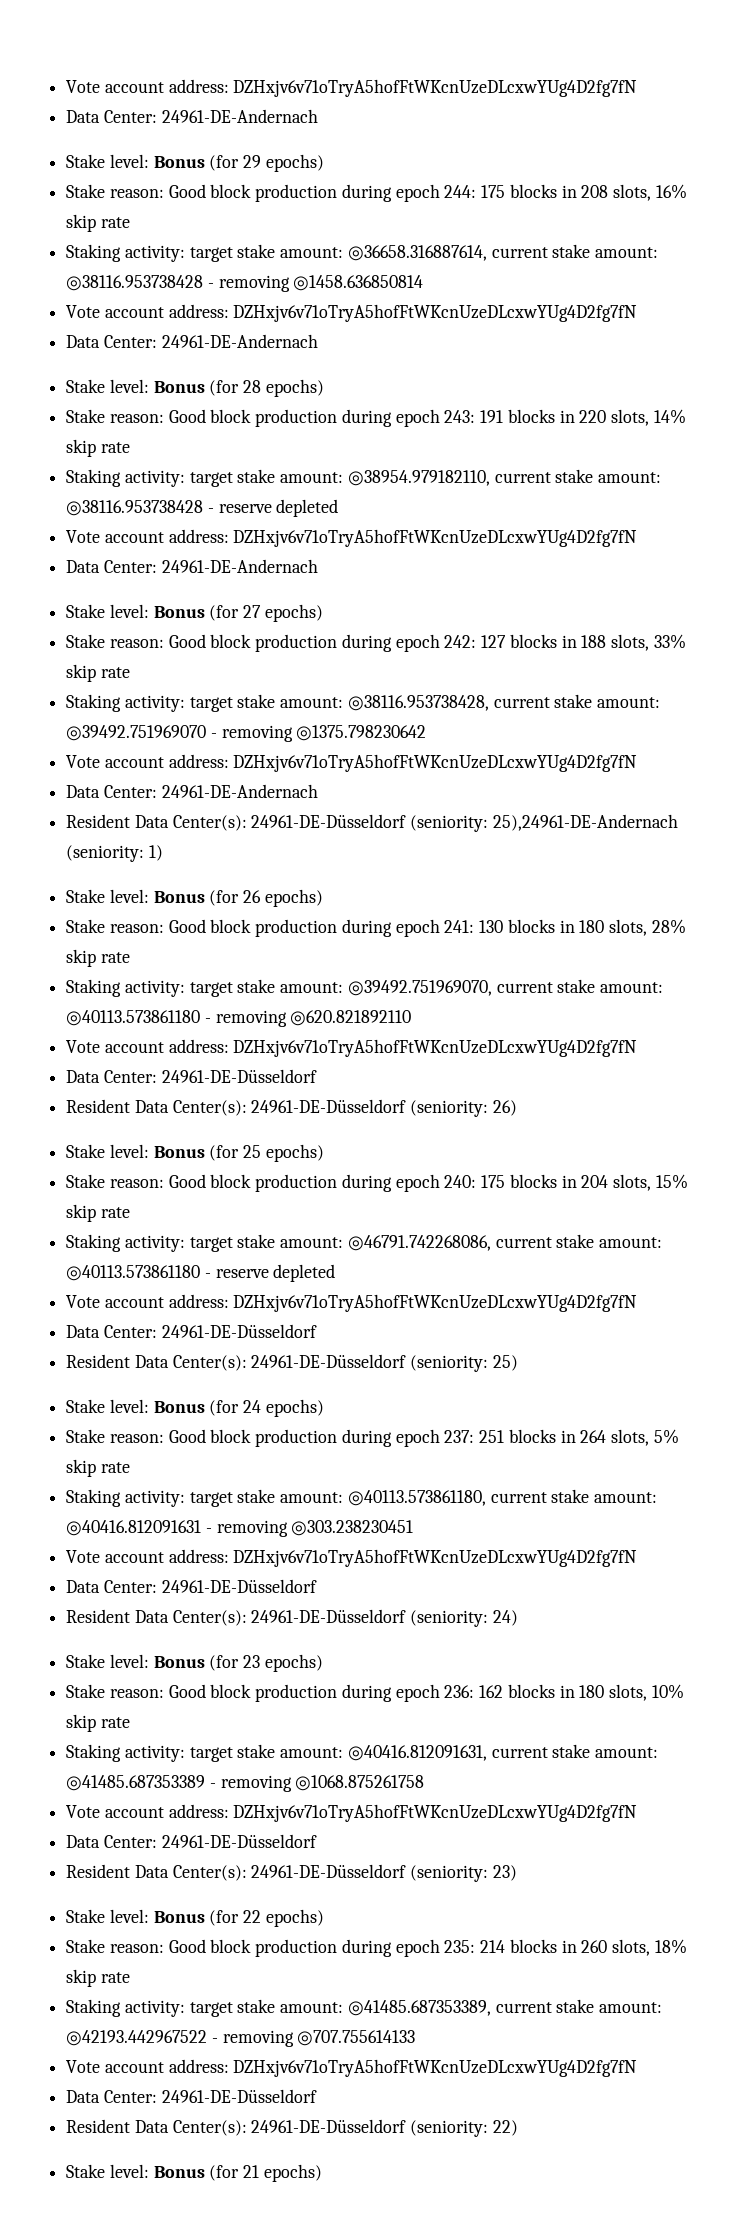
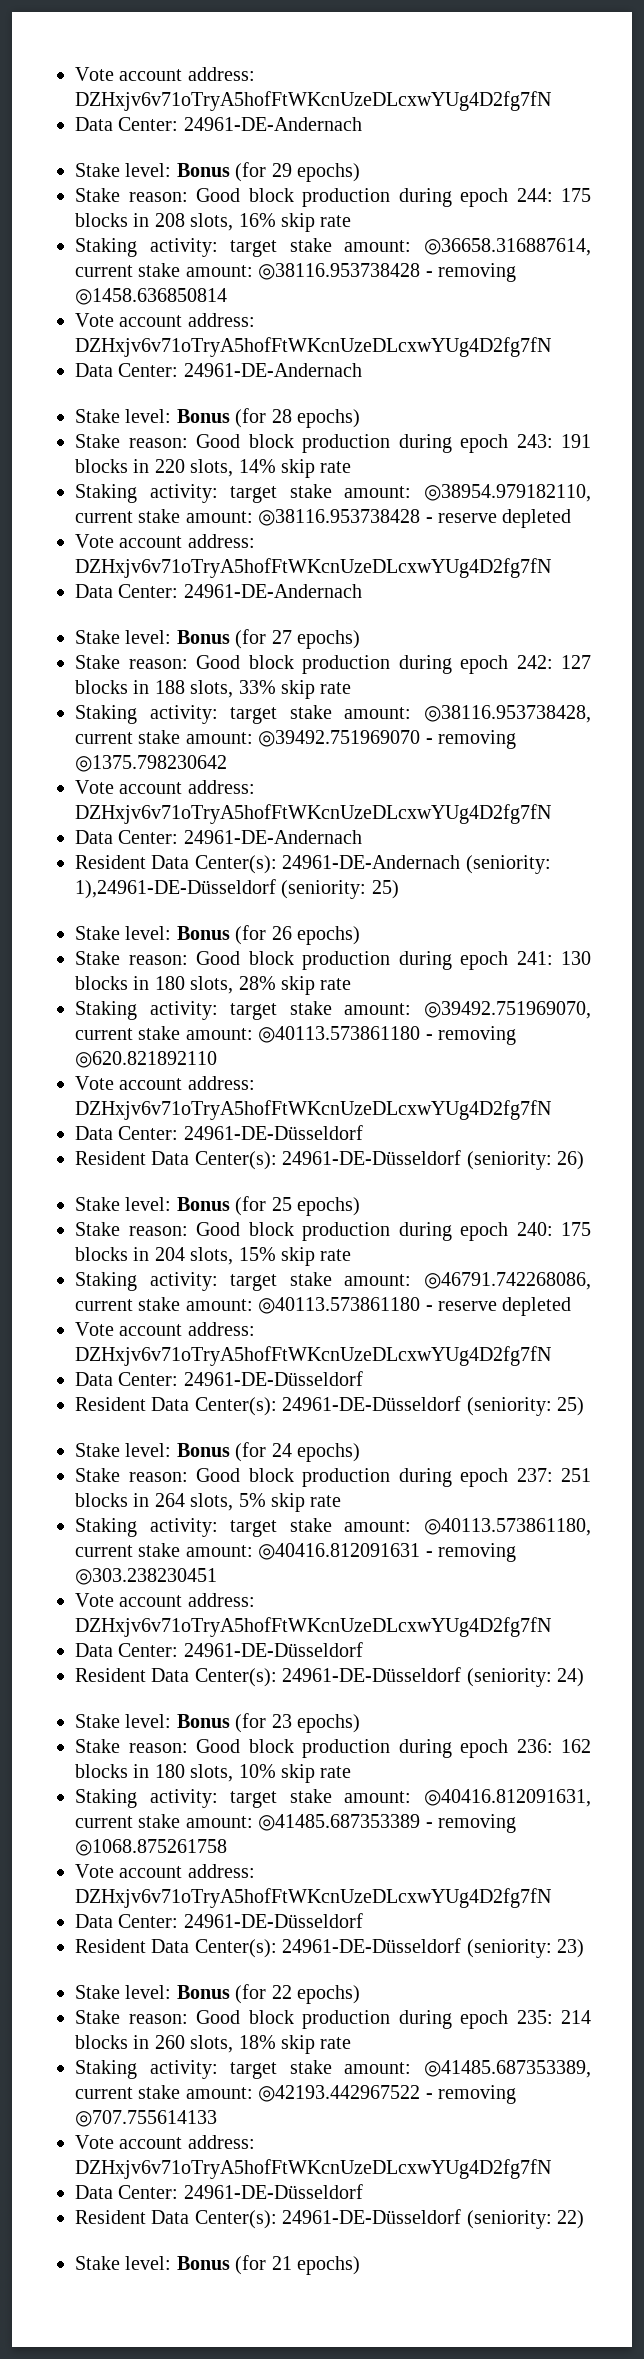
- Resident Data Center(s): 24961-DE-Düsseldorf (seniority: 25),24961-DE-Andernach (seniority: 1)
+ Resident Data Center(s): 24961-DE-Andernach (seniority: 1),24961-DE-Düsseldorf (seniority: 25)

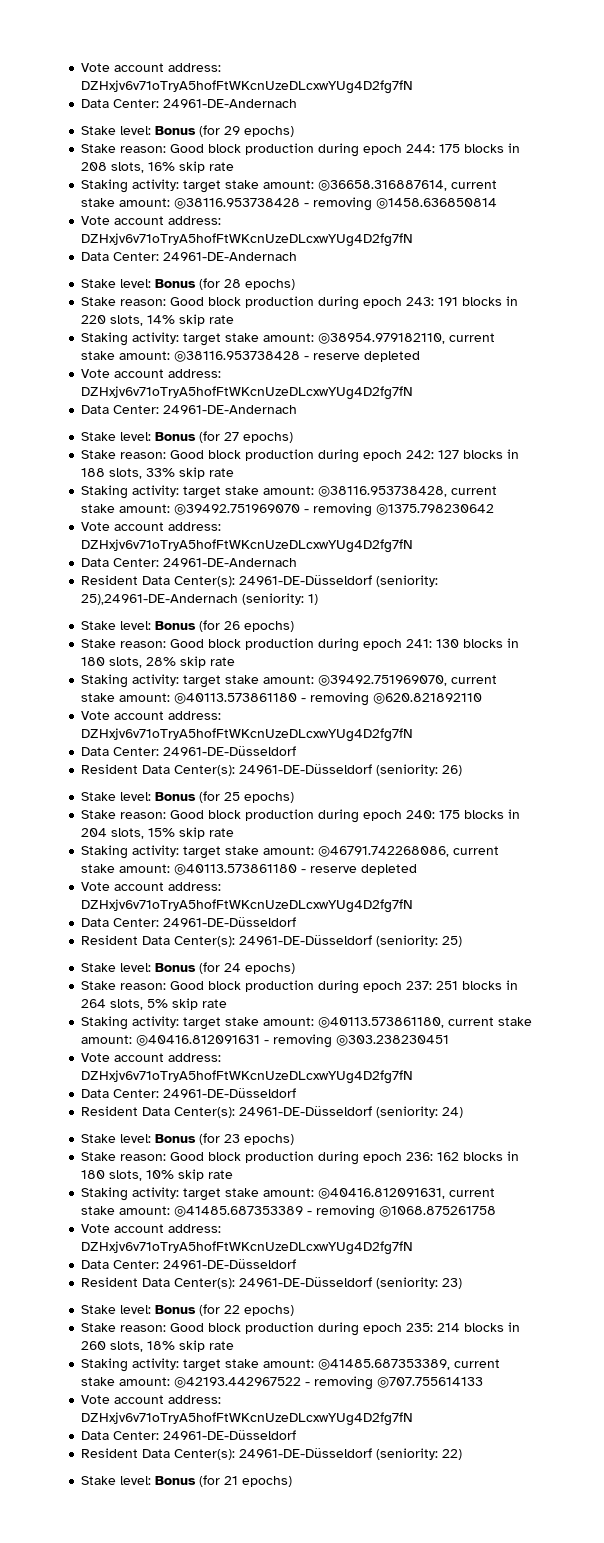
- Resident Data Center(s): 24961-DE-Andernach (seniority: 1),24961-DE-Düsseldorf (seniority: 25)
+ Resident Data Center(s): 24961-DE-Düsseldorf (seniority: 25),24961-DE-Andernach (seniority: 1)

